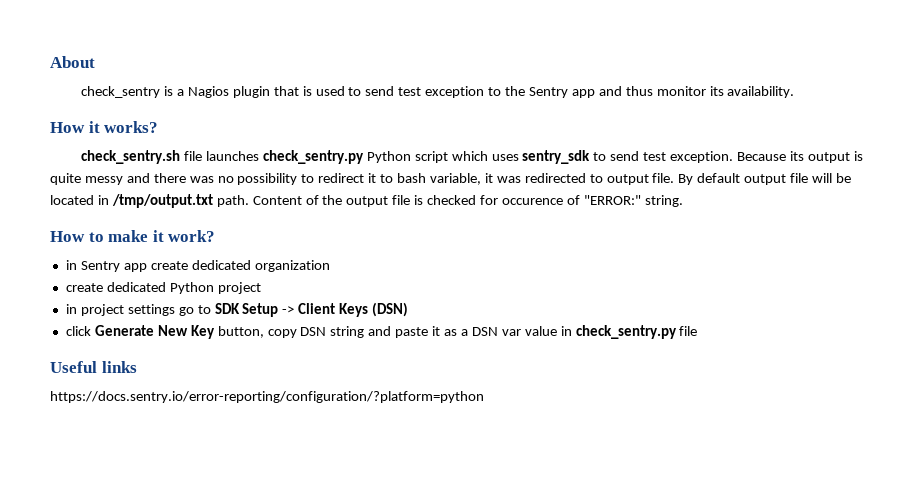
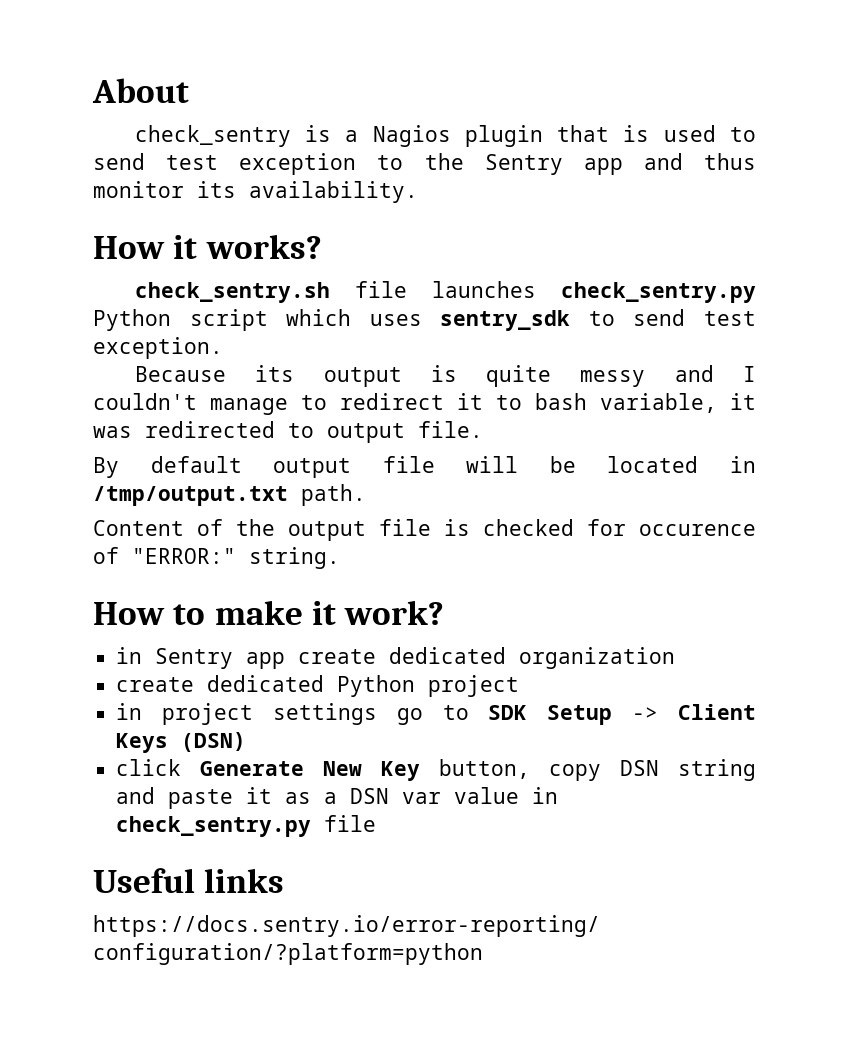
- check_sentry.sh file launches check_sentry.py Python script which uses sentry_sdk to send test exception. Because its output is quite messy and there was no possibility to redirect it to bash variable, it was redirected to output file. By default output file will be located in /tmp/output.txt path. Content of the output file is checked for occurence of "ERROR:" string.
+ check_sentry.sh file launches check_sentry.py Python script which uses sentry_sdk to send test exception.
+ Because its output is quite messy and I couldn't manage to redirect it to bash variable, it was redirected to output file.
+ By default output file will be located in /tmp/output.txt path.
+ Content of the output file is checked for occurence of "ERROR:" string.

